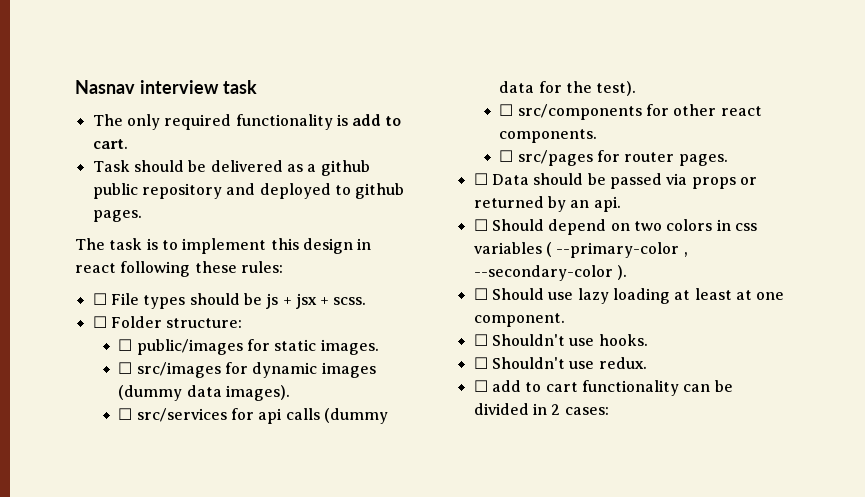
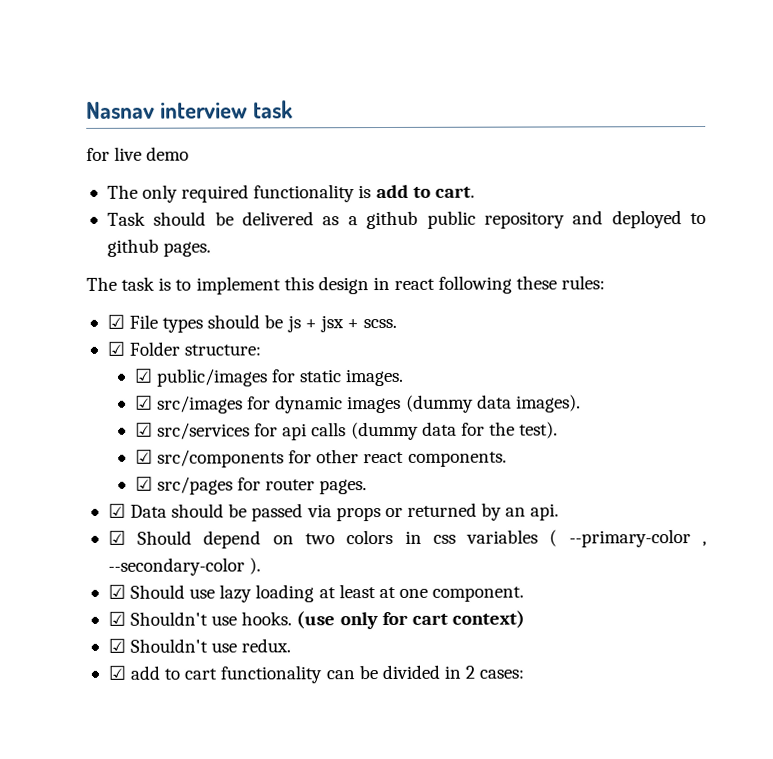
+ for live demo
- ☐ File types should be js + jsx + scss.
+ ☑ File types should be js + jsx + scss.
- ☐ Folder structure:
+ ☑ Folder structure:
- ☐ public/images for static images.
+ ☑ public/images for static images.
- ☐ src/images for dynamic images (dummy data images).
+ ☑ src/images for dynamic images (dummy data images).
- ☐ src/services for api calls (dummy data for the test).
+ ☑ src/services for api calls (dummy data for the test).
- ☐ src/components for other react components.
+ ☑ src/components for other react components.
- ☐ src/pages for router pages.
+ ☑ src/pages for router pages.
- ☐ Data should be passed via props or returned by an api.
+ ☑ Data should be passed via props or returned by an api.
- ☐ Should depend on two colors in css variables ( --primary-color , --secondary-color ).
+ ☑ Should depend on two colors in css variables ( --primary-color , --secondary-color ).
- ☐ Should use lazy loading at least at one component.
+ ☑ Should use lazy loading at least at one component.
- ☐ Shouldn't use hooks.
- ☐ Shouldn't use redux.
+ ☑ Shouldn't use hooks. (use only for cart context)
+ ☑ Shouldn't use redux.
- ☐ add to cart functionality can be divided in 2 cases:
+ ☑ add to cart functionality can be divided in 2 cases:

